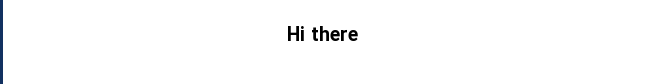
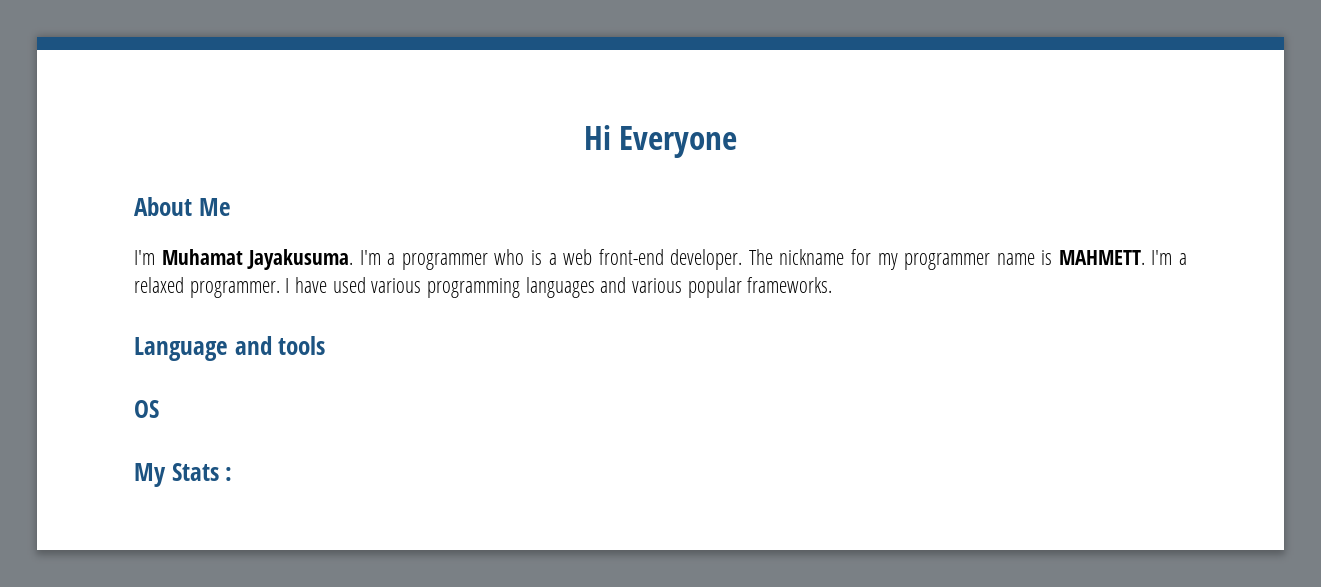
- Hi there
+ Hi Everyone
+ About Me
+ I'm Muhamat Jayakusuma. I'm a programmer who is a web front-end developer. The nickname for my programmer name is MAHMETT. I'm a relaxed programmer. I have used various programming languages and various popular frameworks.
+ Language and tools
+ OS
+ My Stats :

